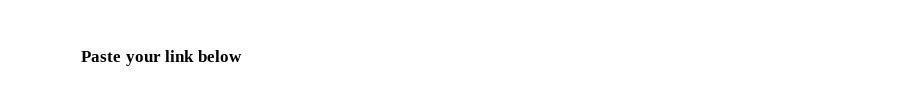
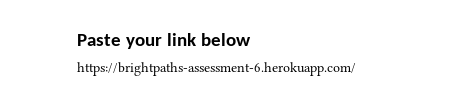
+ https://brightpaths-assessment-6.herokuapp.com/

